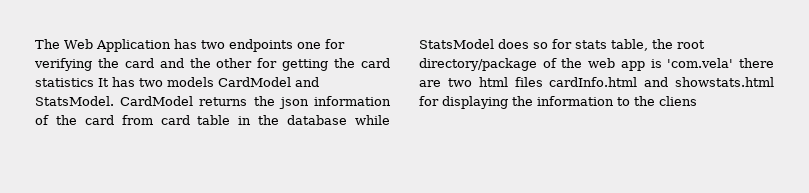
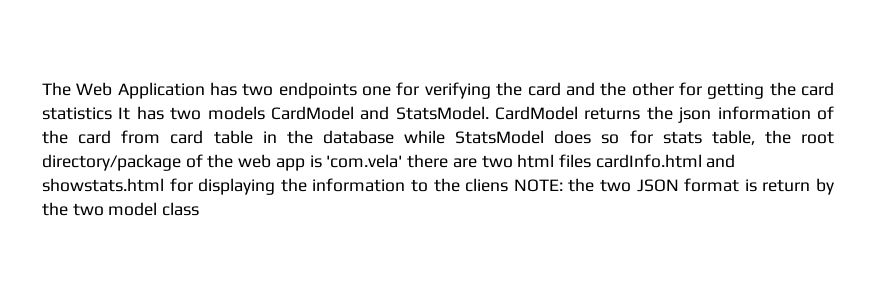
- CardModel returns the json information of the card from card table in the database while StatsModel does so for stats table, the root directory/package of the web app is 'com.vela' there are two html files cardInfo.html and showstats.html for displaying the information to the cliens
+ CardModel returns the json information of the card from card table in the database while StatsModel does so for stats table, the root directory/package of the web app is 'com.vela' there are two html files cardInfo.html and showstats.html for displaying the information to the cliens NOTE: the two JSON format is return by the two model class

